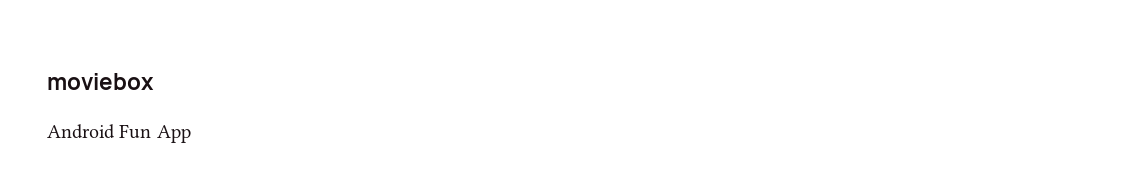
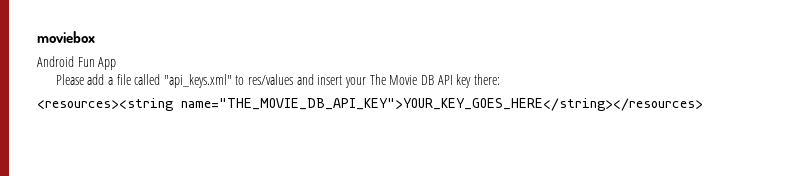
+ Please add a file called "api_keys.xml" to res/values and insert your The Movie DB API key there:
+ <resources><string name="THE_MOVIE_DB_API_KEY">YOUR_KEY_GOES_HERE</string></resources>

